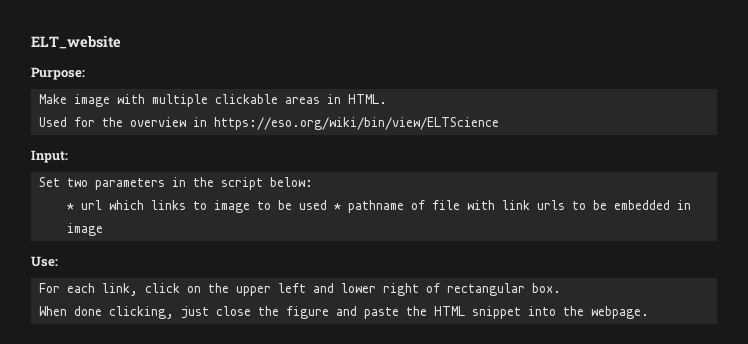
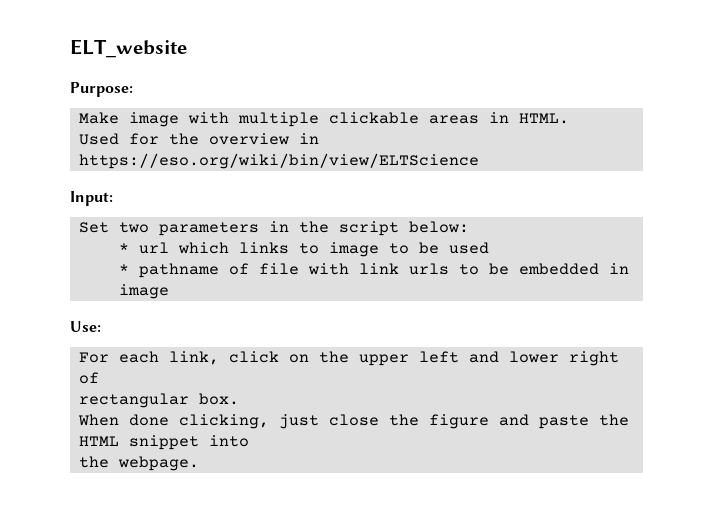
- * url which links to image to be used * pathname of file with link urls to be embedded in image
+ * url which links to image to be used
+ * pathname of file with link urls to be embedded in image
- For each link, click on the upper left and lower right of rectangular box.
+ For each link, click on the upper left and lower right of
+ rectangular box.
- When done clicking, just close the figure and paste the HTML snippet into the webpage.
+ When done clicking, just close the figure and paste the HTML snippet into
+ the webpage.

